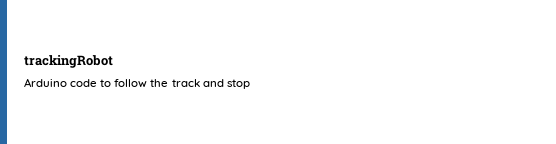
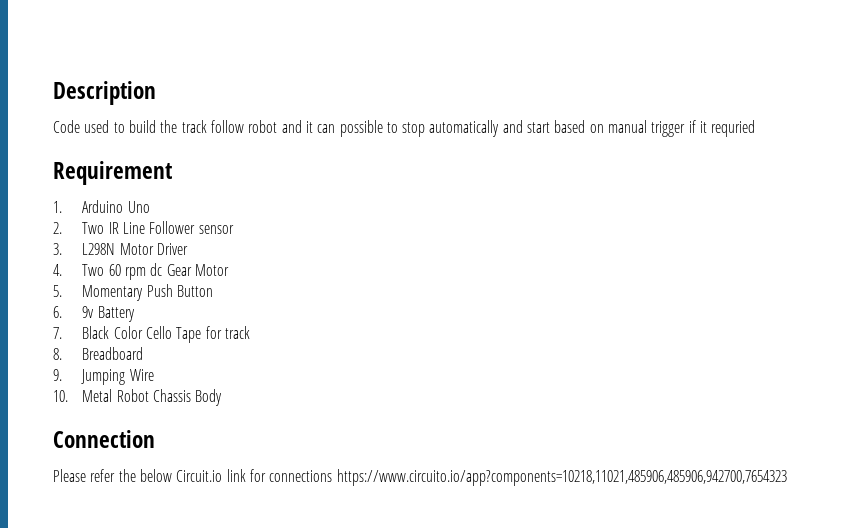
- trackingRobot
- Arduino code to follow the track and stop
+ Description
+ Code used to build the track follow robot and it can possible to stop automatically and start based on manual trigger if it requried
+ Requirement
+ 1. Arduino Uno
+ 2. Two IR Line Follower sensor
+ 3. L298N Motor Driver
+ 4. Two 60 rpm dc Gear Motor
+ 5. Momentary Push Button
+ 6. 9v Battery
+ 7. Black Color Cello Tape for track
+ 8. Breadboard
+ 9. Jumping Wire
+ 10. Metal Robot Chassis Body
+ Connection
+ Please refer the below Circuit.io link for connections https://www.circuito.io/app?components=10218,11021,485906,485906,942700,7654323

